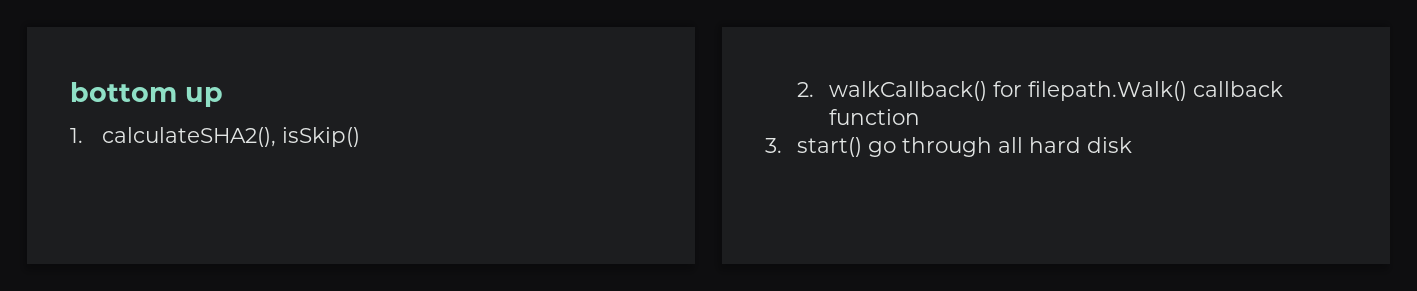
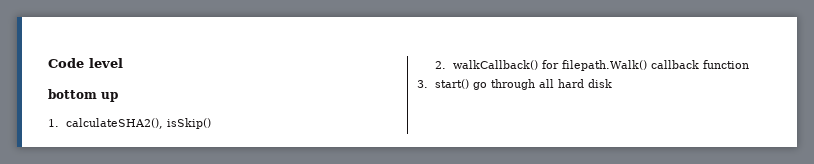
+ Code level

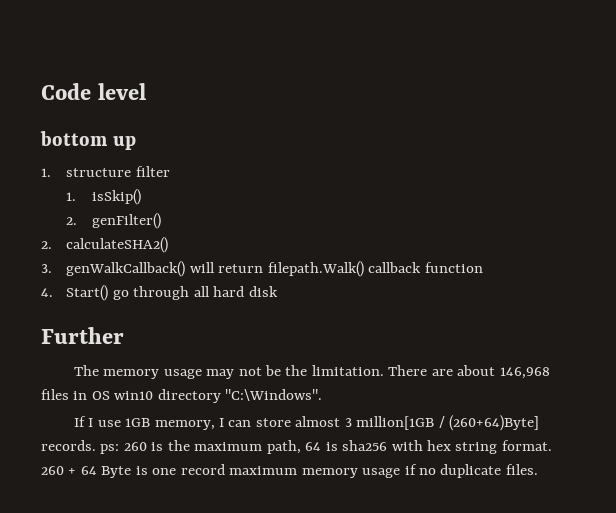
- 1. calculateSHA2(), isSkip()
+ 1. structure filter
+ 1. isSkip()
- 2. walkCallback() for filepath.Walk() callback function
+ 2. genFilter()
+ 2. calculateSHA2()
+ 3. genWalkCallback() will return filepath.Walk() callback function
- 3. start() go through all hard disk
+ 4. Start() go through all hard disk
+ Further
+ The memory usage may not be the limitation. There are about 146,968 files in OS win10 directory "C:\Windows".
+ If I use 1GB memory, I can store almost 3 million[1GB / (260+64)Byte] records. ps: 260 is the maximum path, 64 is sha256 with hex string format. 260 + 64 Byte is one record maximum memory usage if no duplicate files.

